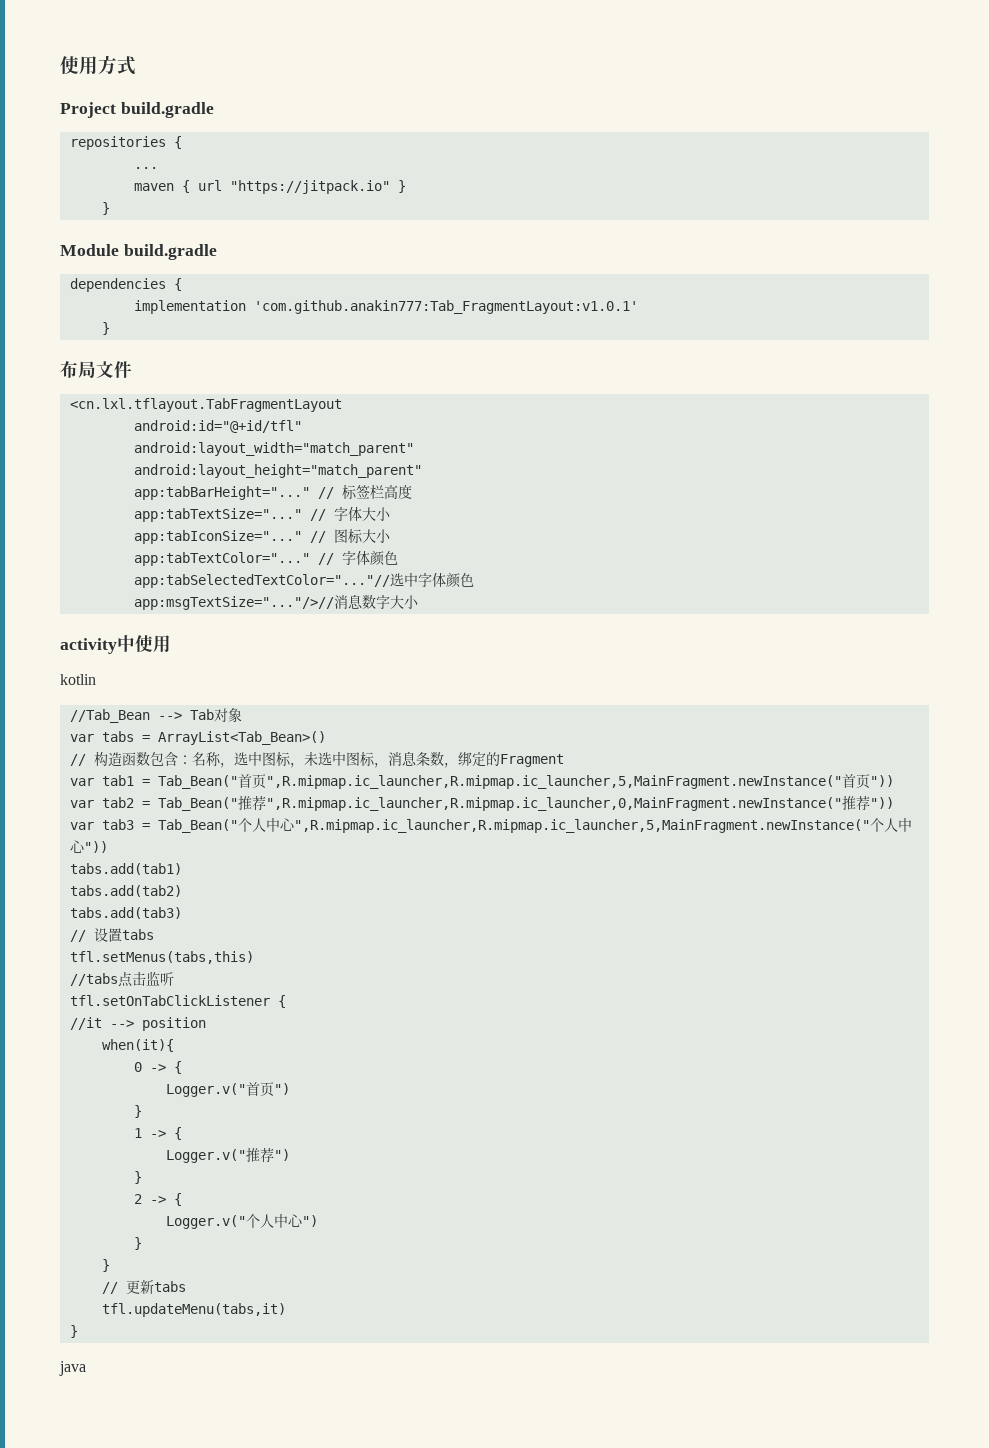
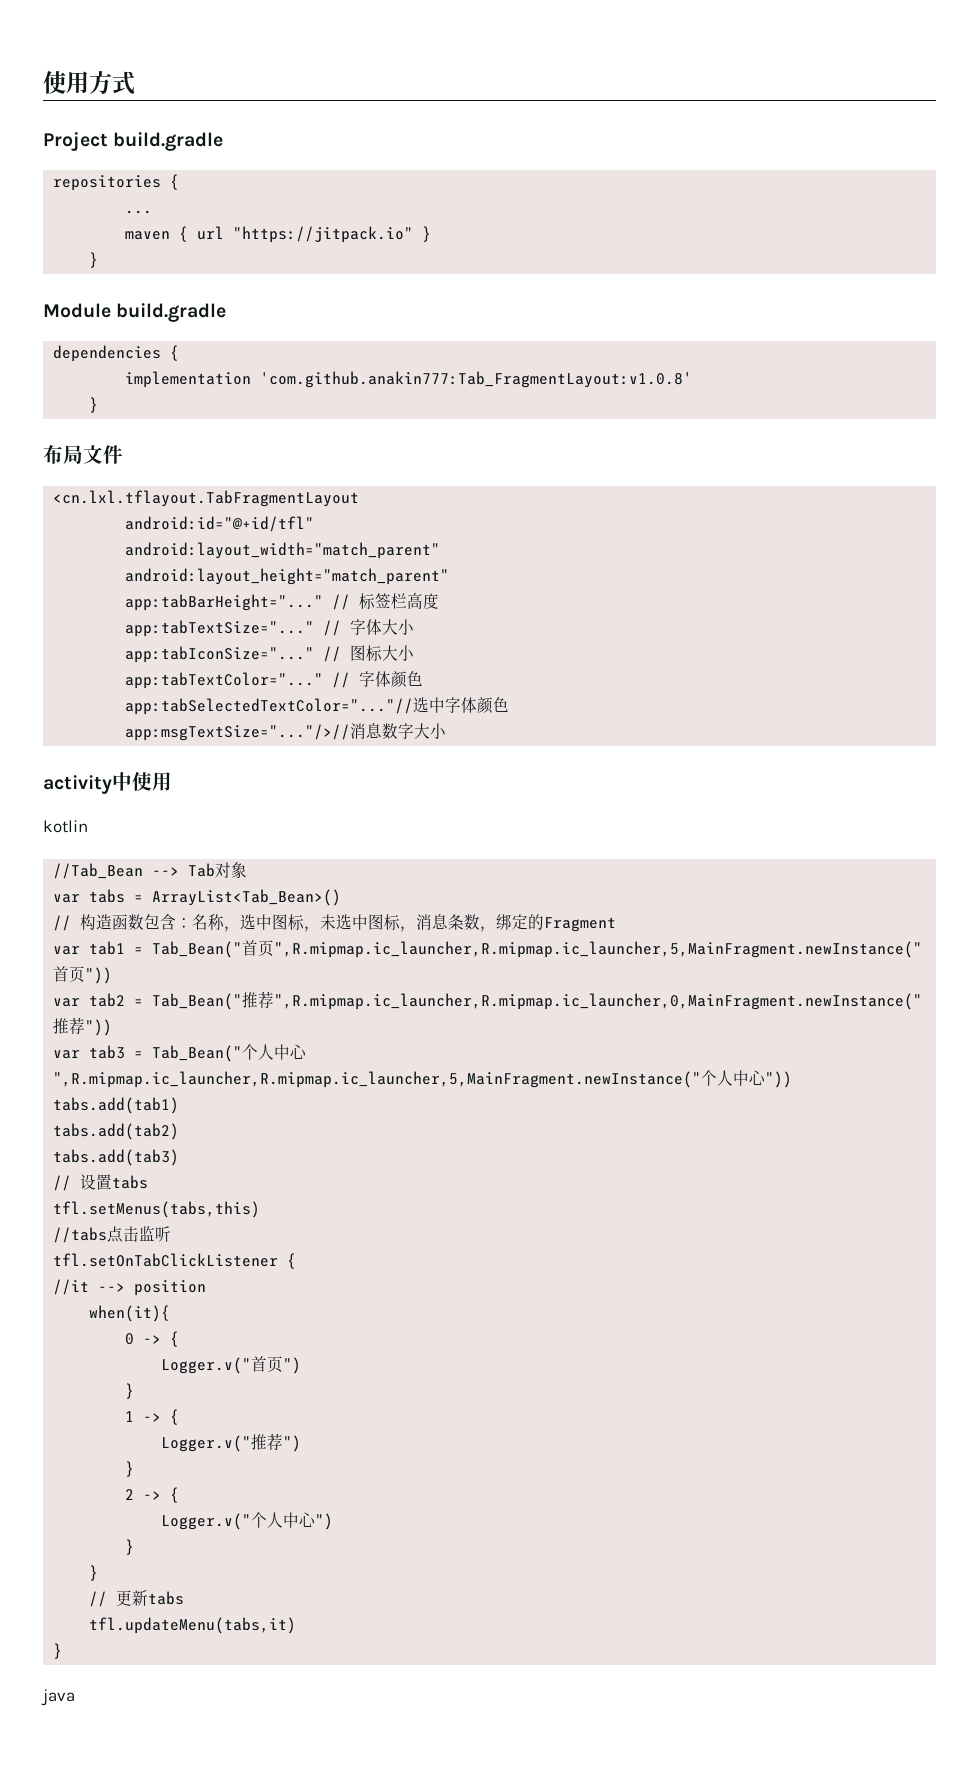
- implementation 'com.github.anakin777:Tab_FragmentLayout:v1.0.1'
+ implementation 'com.github.anakin777:Tab_FragmentLayout:v1.0.8'

